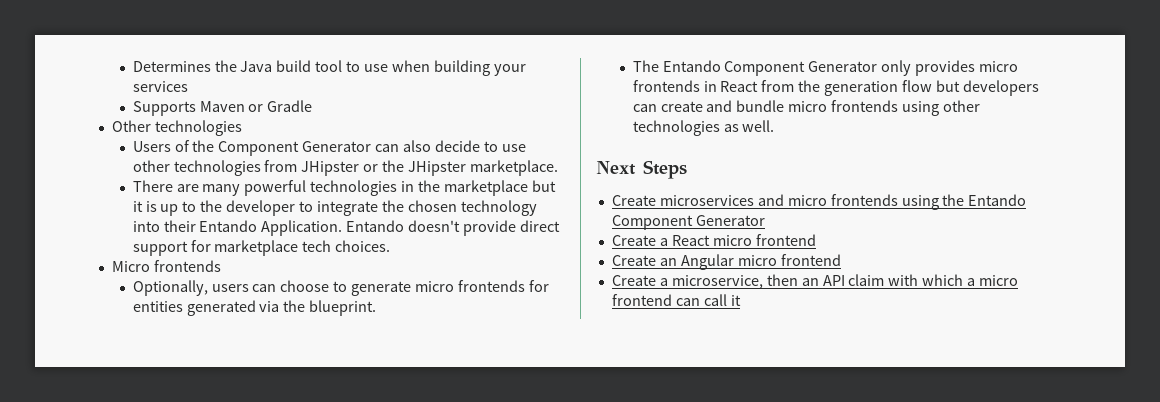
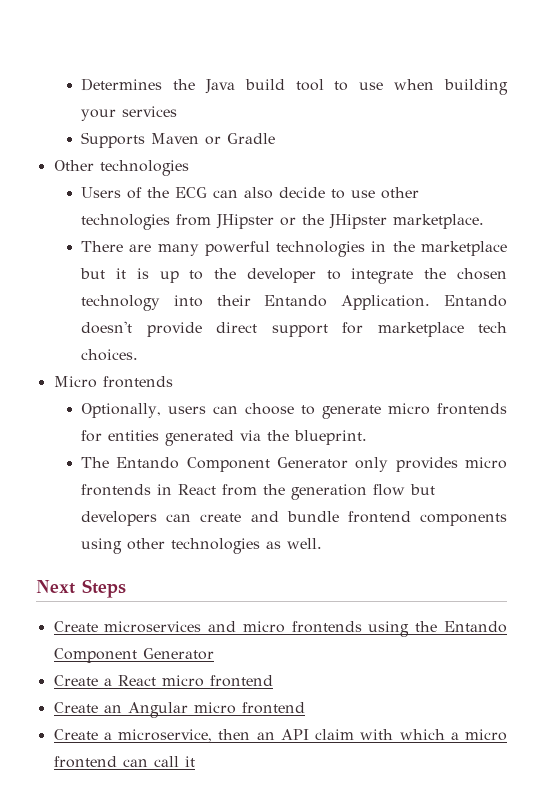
- Users of the Component Generator can also decide to use other technologies from JHipster or the JHipster marketplace.
+ Users of the ECG can also decide to use other technologies from JHipster or the JHipster marketplace.
- The Entando Component Generator only provides micro frontends in React from the generation flow but developers can create and bundle micro frontends using other technologies as well.
+ The Entando Component Generator only provides micro frontends in React from the generation flow but developers can create and bundle frontend components using other technologies as well.

